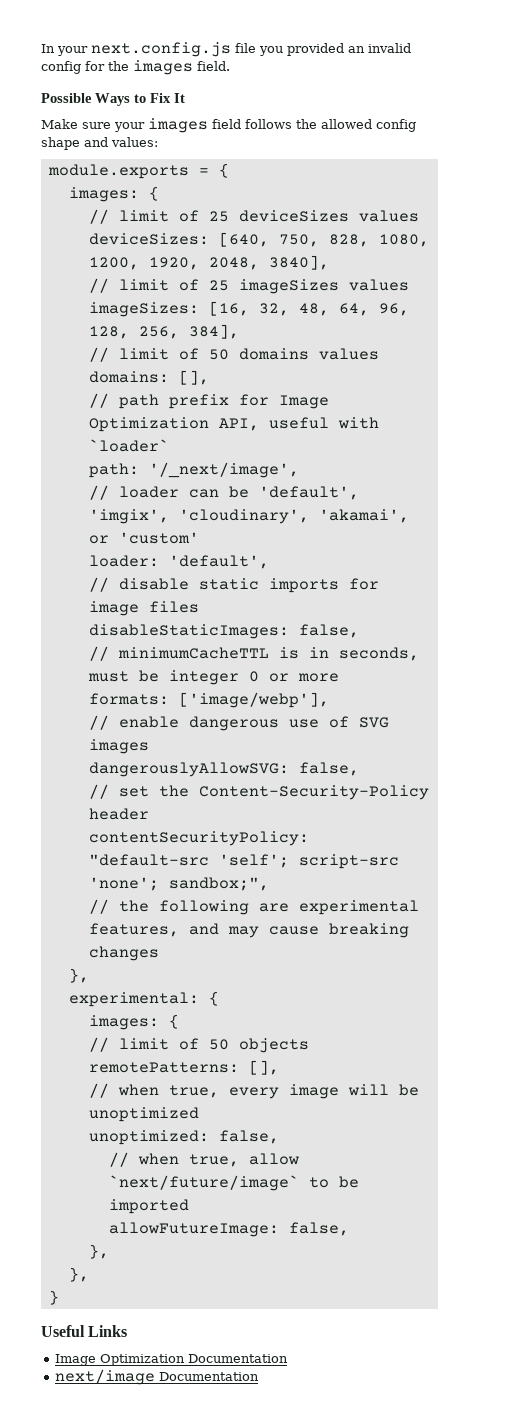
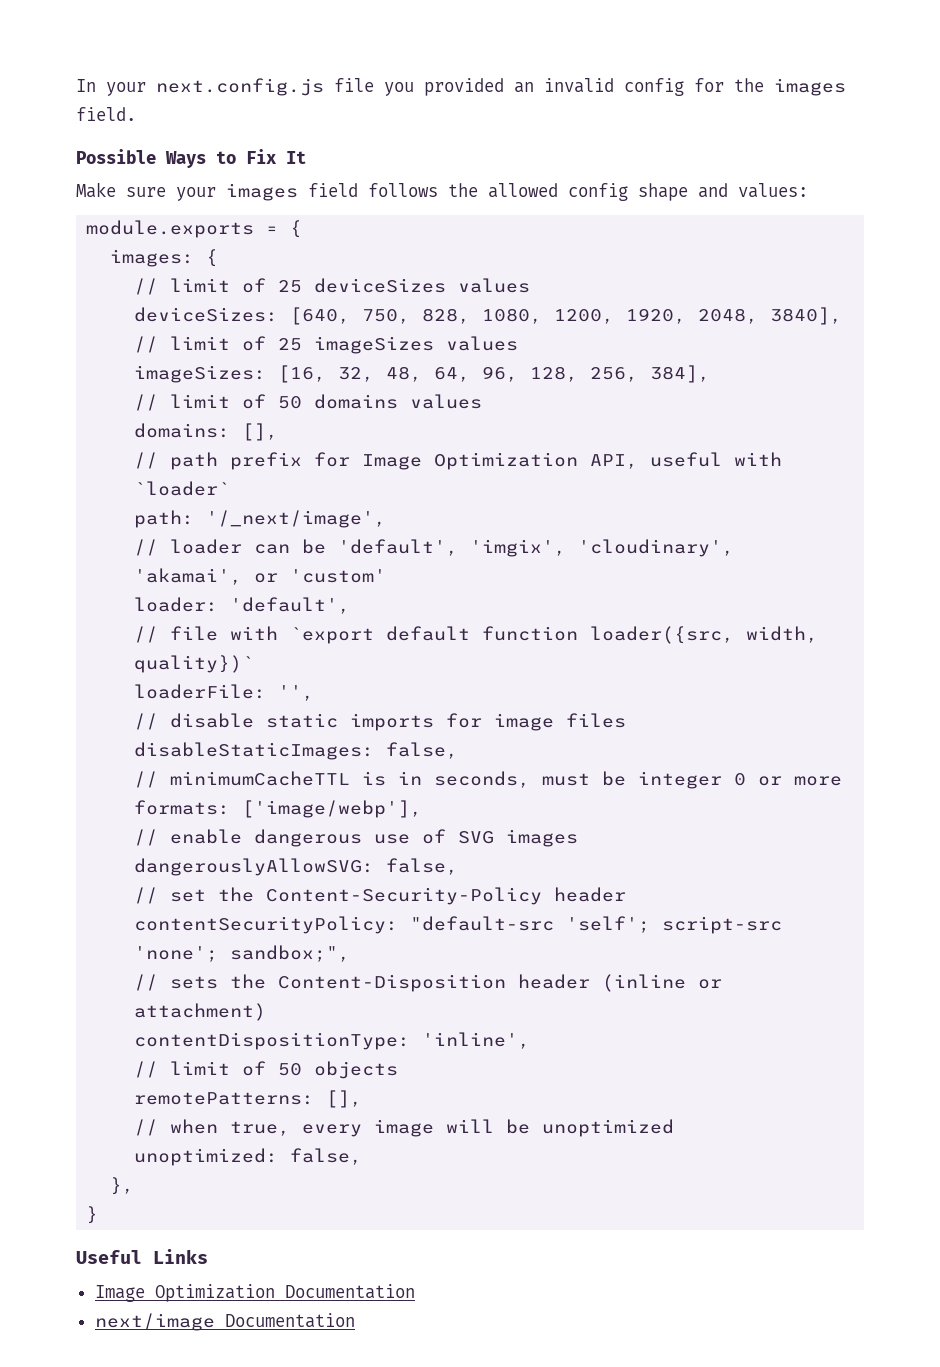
+ // file with `export default function loader({src, width, quality})`
+ loaderFile: '',
- // the following are experimental features, and may cause breaking changes
- },
- experimental: {
- images: {
+ // sets the Content-Disposition header (inline or attachment)
+ contentDispositionType: 'inline',
- // when true, allow `next/future/image` to be imported
- allowFutureImage: false,
- },

